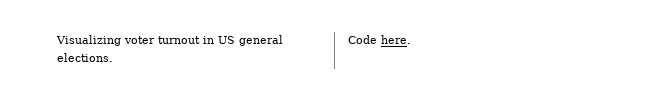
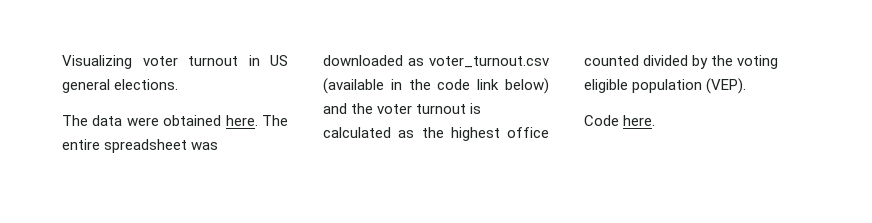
+ The data were obtained here. The entire spreadsheet was downloaded as voter_turnout.csv (available in the code link below) and the voter turnout is calculated as the highest office counted divided by the voting eligible population (VEP).

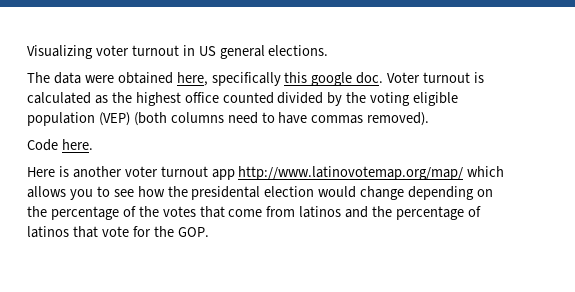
- The data were obtained here. The entire spreadsheet was downloaded as voter_turnout.csv (available in the code link below) and the voter turnout is calculated as the highest office counted divided by the voting eligible population (VEP).
+ The data were obtained here, specifically this google doc. Voter turnout is calculated as the highest office counted divided by the voting eligible population (VEP) (both columns need to have commas removed).
  Code here.
+ Here is another voter turnout app http://www.latinovotemap.org/map/ which allows you to see how the presidental election would change depending on the percentage of the votes that come from latinos and the percentage of latinos that vote for the GOP.

